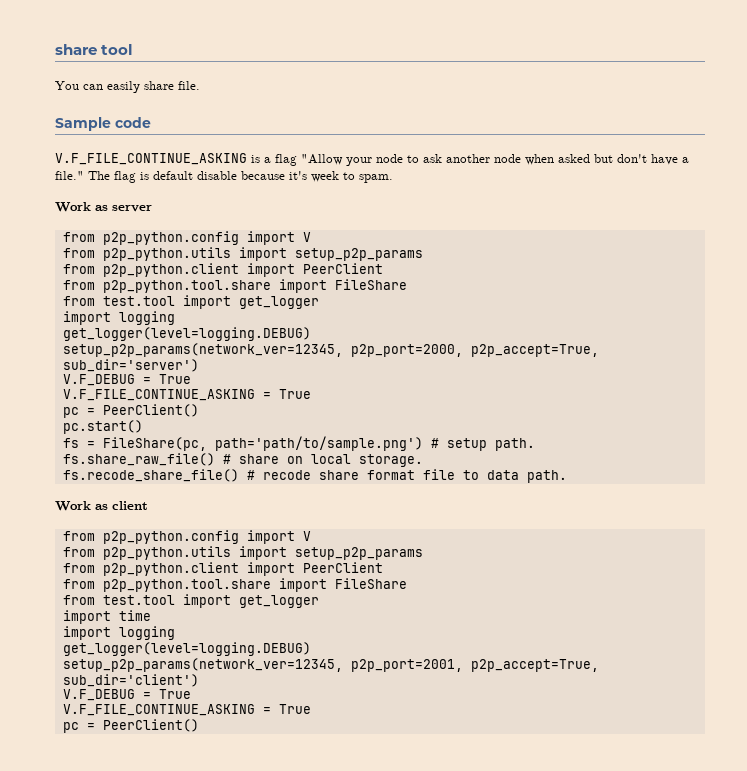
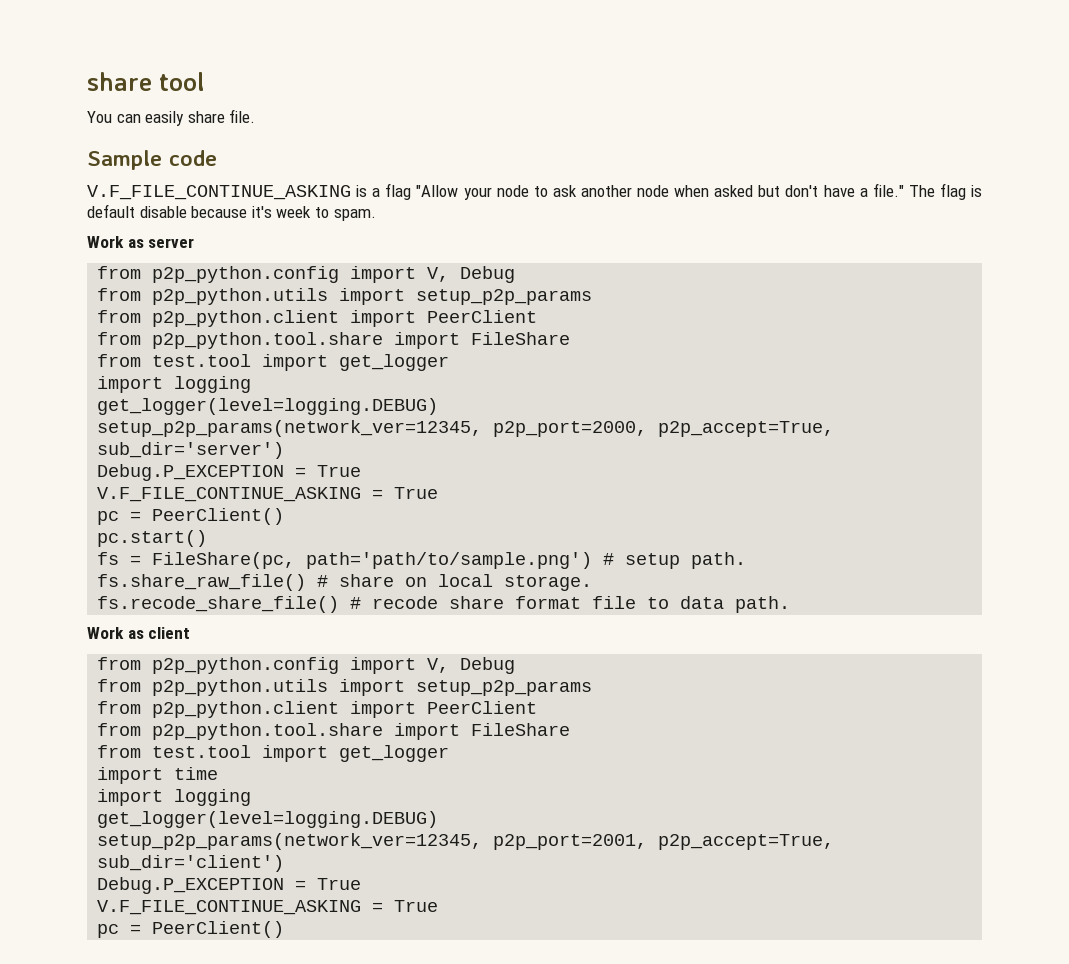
  Work as server
- from p2p_python.config import V
+ from p2p_python.config import V, Debug
  setup_p2p_params(network_ver=12345, p2p_port=2000, p2p_accept=True, sub_dir='server')
- V.F_DEBUG = True
+ Debug.P_EXCEPTION = True
  Work as client
- from p2p_python.config import V
+ from p2p_python.config import V, Debug
  setup_p2p_params(network_ver=12345, p2p_port=2001, p2p_accept=True, sub_dir='client')
- V.F_DEBUG = True
+ Debug.P_EXCEPTION = True

